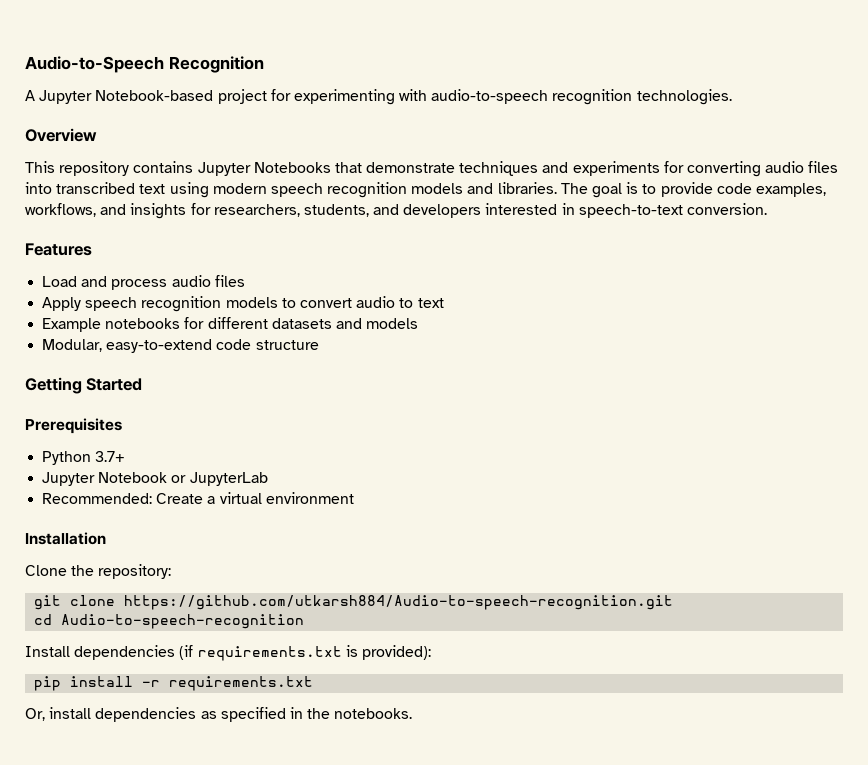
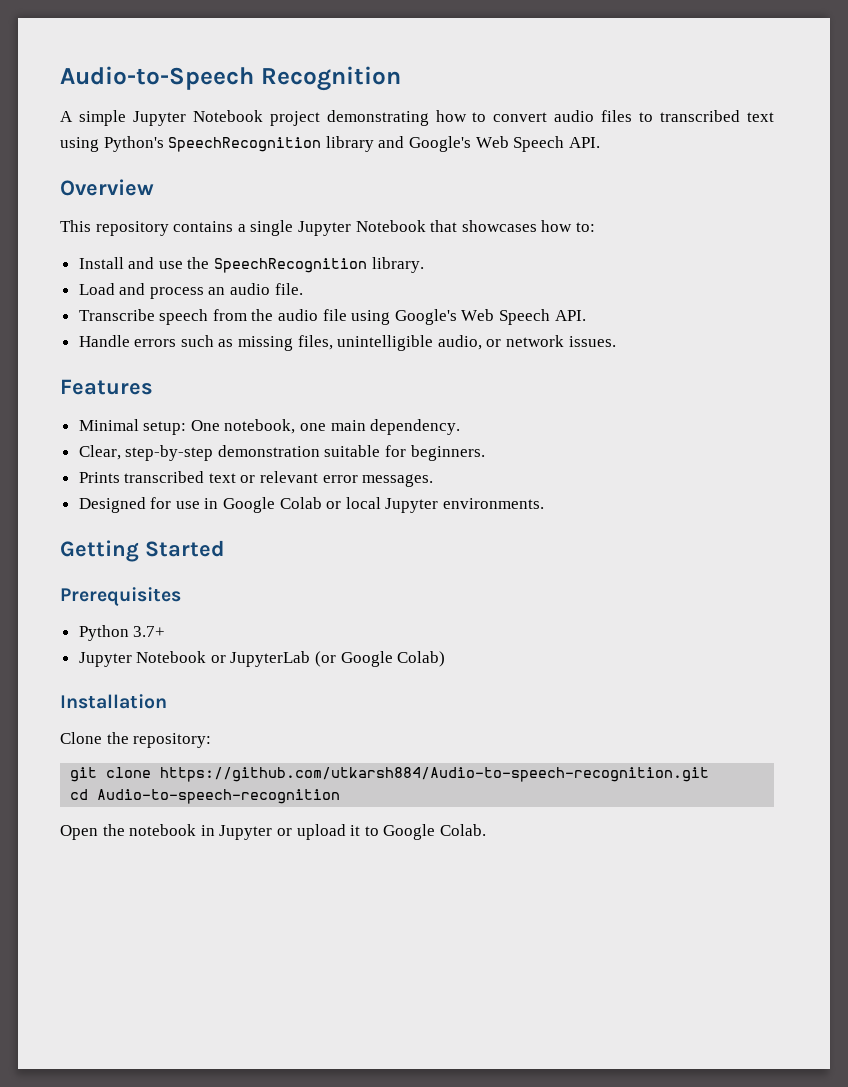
- A Jupyter Notebook-based project for experimenting with audio-to-speech recognition technologies.
+ A simple Jupyter Notebook project demonstrating how to convert audio files to transcribed text using Python's SpeechRecognition library and Google's Web Speech API.
  Overview
- This repository contains Jupyter Notebooks that demonstrate techniques and experiments for converting audio files into transcribed text using modern speech recognition models and libraries. The goal is to provide code examples, workflows, and insights for researchers, students, and developers interested in speech-to-text conversion.
+ This repository contains a single Jupyter Notebook that showcases how to:
+ Install and use the SpeechRecognition library.
+ Load and process an audio file.
+ Transcribe speech from the audio file using Google's Web Speech API.
+ Handle errors such as missing files, unintelligible audio, or network issues.
  Features
- Load and process audio files
- Apply speech recognition models to convert audio to text
- Example notebooks for different datasets and models
- Modular, easy-to-extend code structure
+ Minimal setup: One notebook, one main dependency.
+ Clear, step-by-step demonstration suitable for beginners.
+ Prints transcribed text or relevant error messages.
+ Designed for use in Google Colab or local Jupyter environments.
- Jupyter Notebook or JupyterLab
- Recommended: Create a virtual environment
+ Jupyter Notebook or JupyterLab (or Google Colab)
- Install dependencies (if requirements.txt is provided):
- pip install -r requirements.txt
- Or, install dependencies as specified in the notebooks.
+ Open the notebook in Jupyter or upload it to Google Colab.

